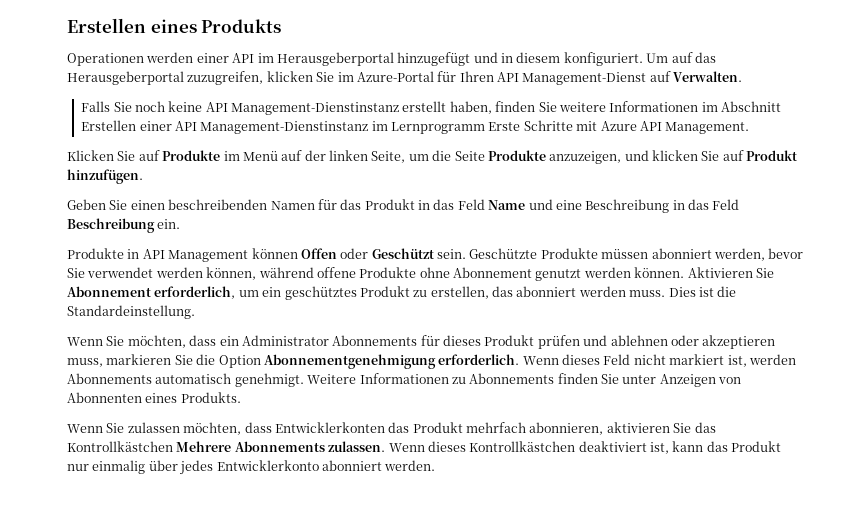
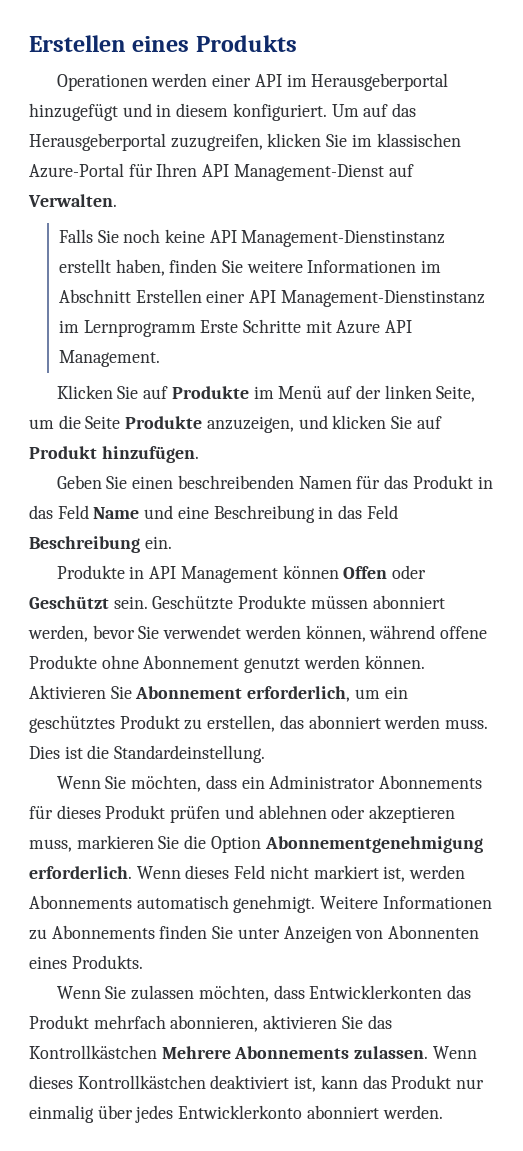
- Um auf das Herausgeberportal zuzugreifen, klicken Sie im Azure-Portal für Ihren API Management-Dienst auf Verwalten.
+ Um auf das Herausgeberportal zuzugreifen, klicken Sie im klassischen Azure-Portal für Ihren API Management-Dienst auf Verwalten.

